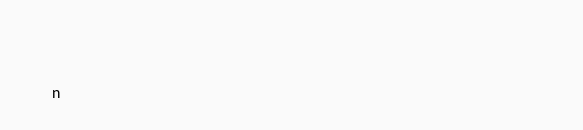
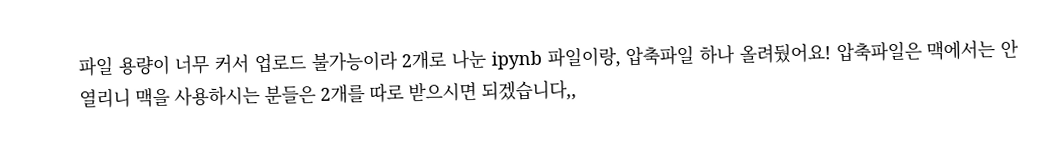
- n
+ 파일 용량이 너무 커서 업로드 불가능이라 2개로 나눈 ipynb 파일이랑, 압축파일 하나 올려뒀어요! 압축파일은 맥에서는 안 열리니 맥을 사용하시는 분들은 2개를 따로 받으시면 되겠습니다,,

